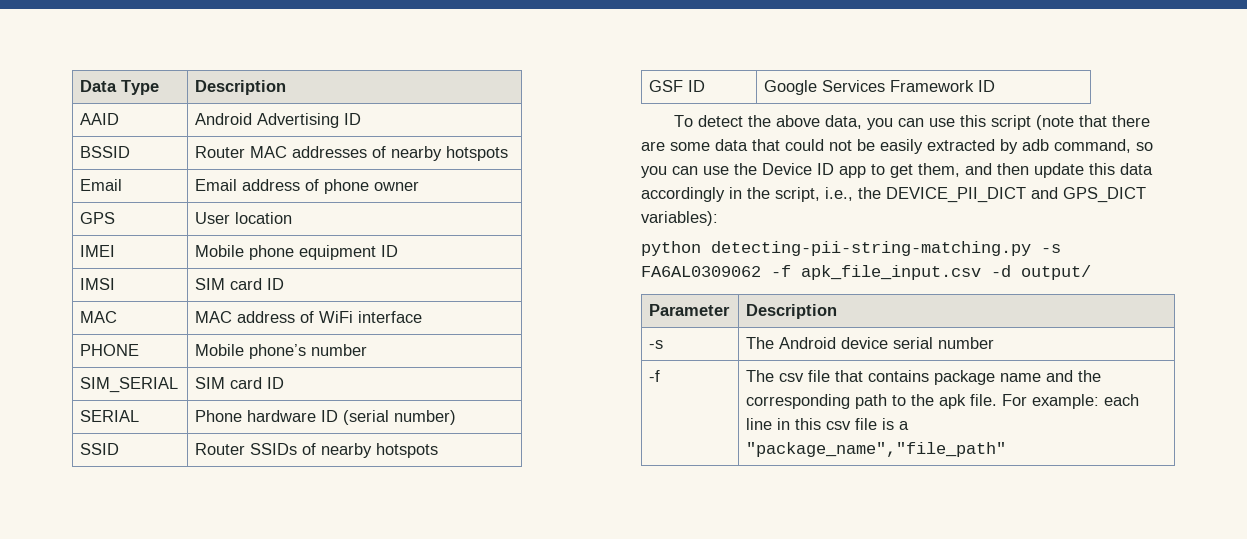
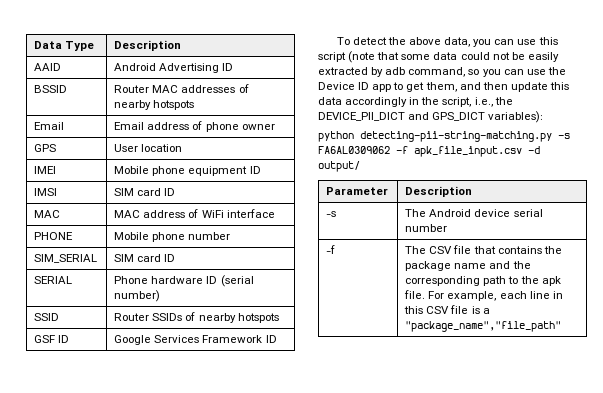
- PHONE | Mobile phone’s number
+ PHONE | Mobile phone number
- To detect the above data, you can use this script (note that there are some data that could not be easily extracted by adb command, so you can use the Device ID app to get them, and then update this data accordingly in the script, i.e., the DEVICE_PII_DICT and GPS_DICT variables):
+ To detect the above data, you can use this script (note that some data could not be easily extracted by adb command, so you can use the Device ID app to get them, and then update this data accordingly in the script, i.e., the DEVICE_PII_DICT and GPS_DICT variables):
- -f | The csv file that contains package name and the corresponding path to the apk file. For example: each line in this csv file is a "package_name","file_path"
+ -f | The CSV file that contains the package name and the corresponding path to the apk file. For example, each line in this CSV file is a "package_name","file_path"

